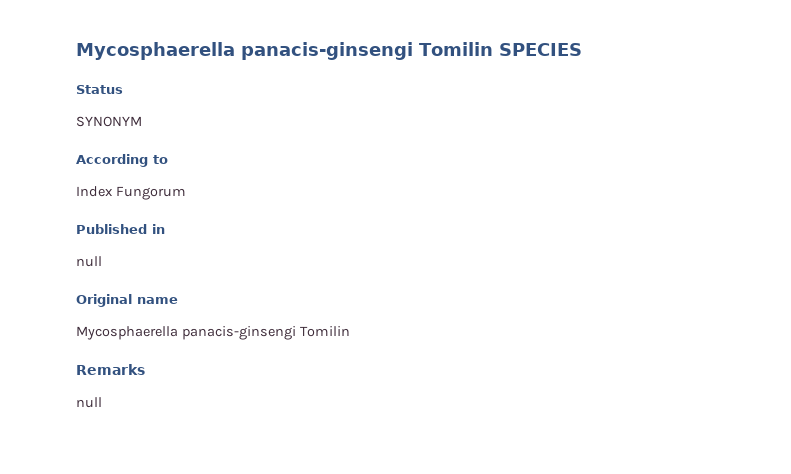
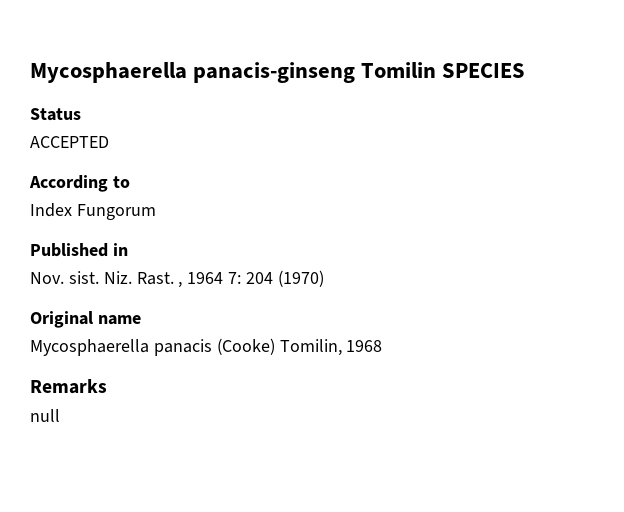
- Mycosphaerella panacis-ginsengi Tomilin SPECIES
+ Mycosphaerella panacis-ginseng Tomilin SPECIES
- SYNONYM
+ ACCEPTED
  Published in
- null
+ Nov. sist. Niz. Rast. , 1964 7: 204 (1970)
  Original name
- Mycosphaerella panacis-ginsengi Tomilin
+ Mycosphaerella panacis (Cooke) Tomilin, 1968

